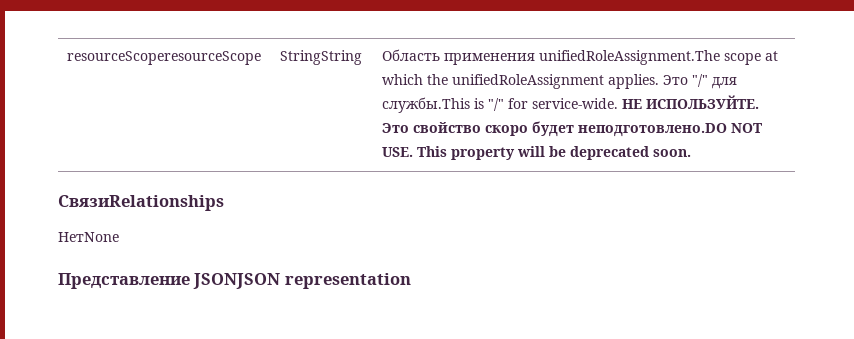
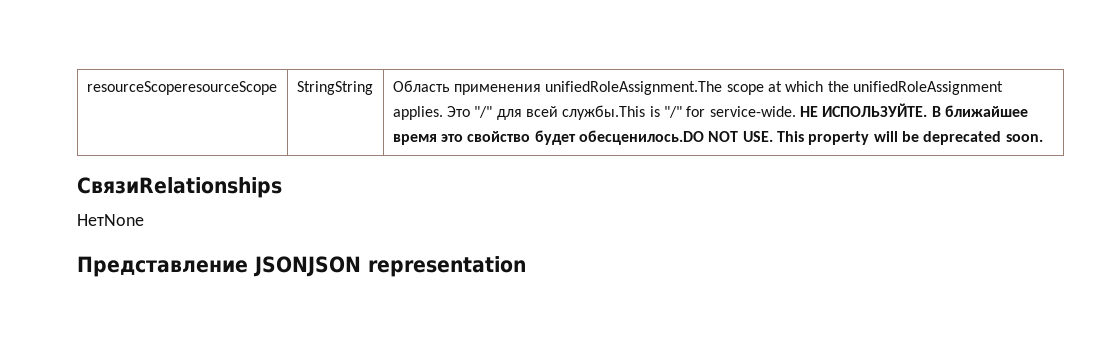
- resourceScoperesourceScope | StringString | Область применения unifiedRoleAssignment.The scope at which the unifiedRoleAssignment applies. Это "/" для службы.This is "/" for service-wide. НЕ ИСПОЛЬЗУЙТЕ. Это свойство скоро будет неподготовлено.DO NOT USE. This property will be deprecated soon.
+ resourceScoperesourceScope | StringString | Область применения unifiedRoleAssignment.The scope at which the unifiedRoleAssignment applies. Это "/" для всей службы.This is "/" for service-wide. НЕ ИСПОЛЬЗУЙТЕ. В ближайшее время это свойство будет обесценилось.DO NOT USE. This property will be deprecated soon.

